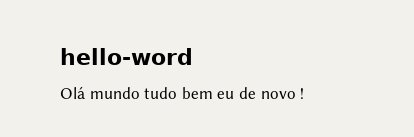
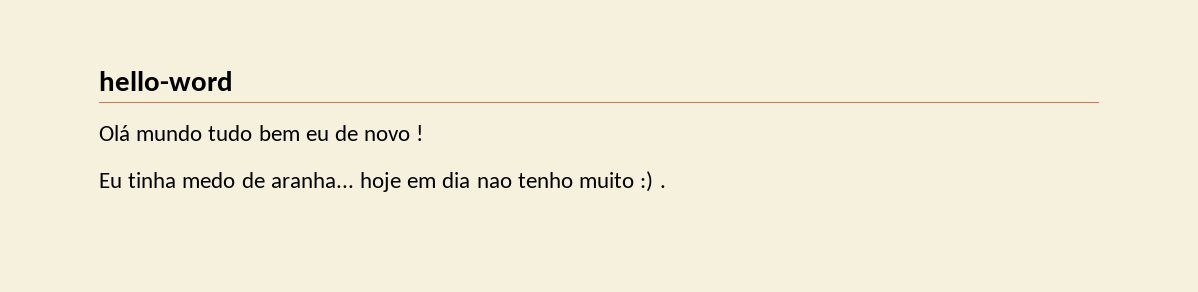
+ Eu tinha medo de aranha... hoje em dia nao tenho muito :) .

